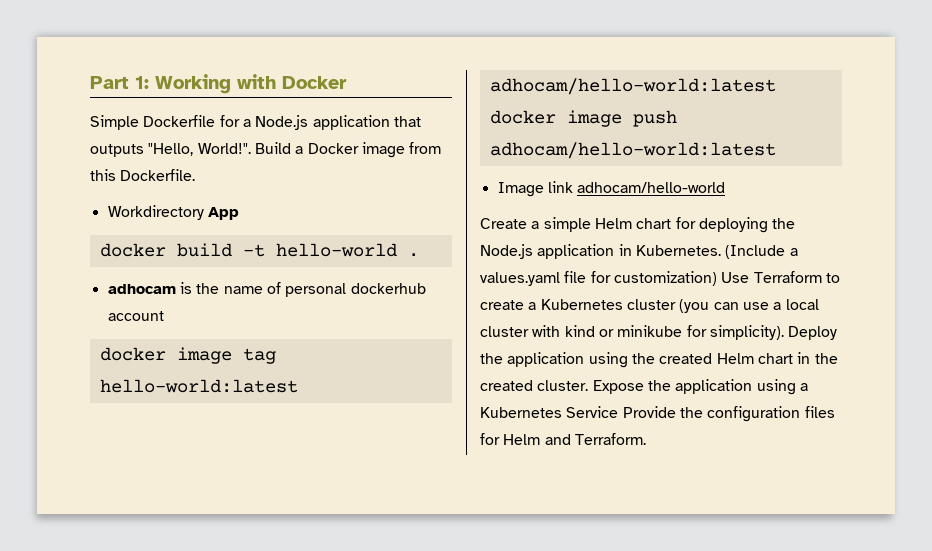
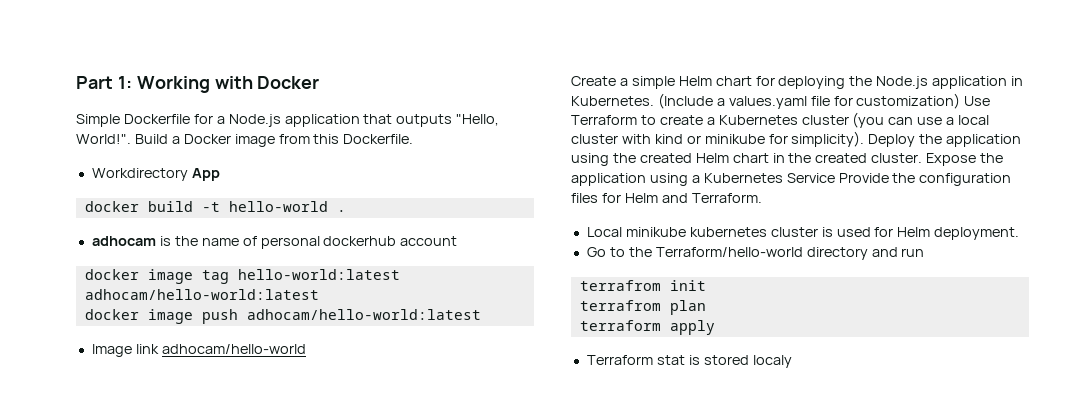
+ Local minikube kubernetes cluster is used for Helm deployment.
+ Go to the Terraform/hello-world directory and run
+ terrafrom init
+ terrafrom plan
+ terraform apply
+ Terraform stat is stored localy

